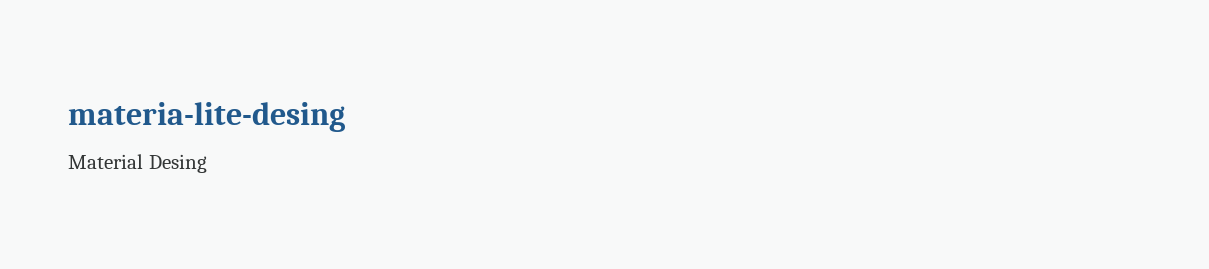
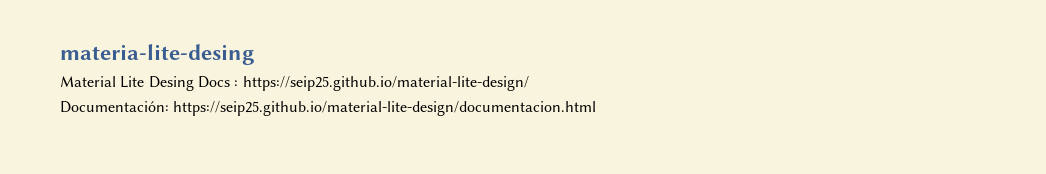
- Material Desing
+ Material Lite Desing Docs : https://seip25.github.io/material-lite-design/
+ Documentación: https://seip25.github.io/material-lite-design/documentacion.html

